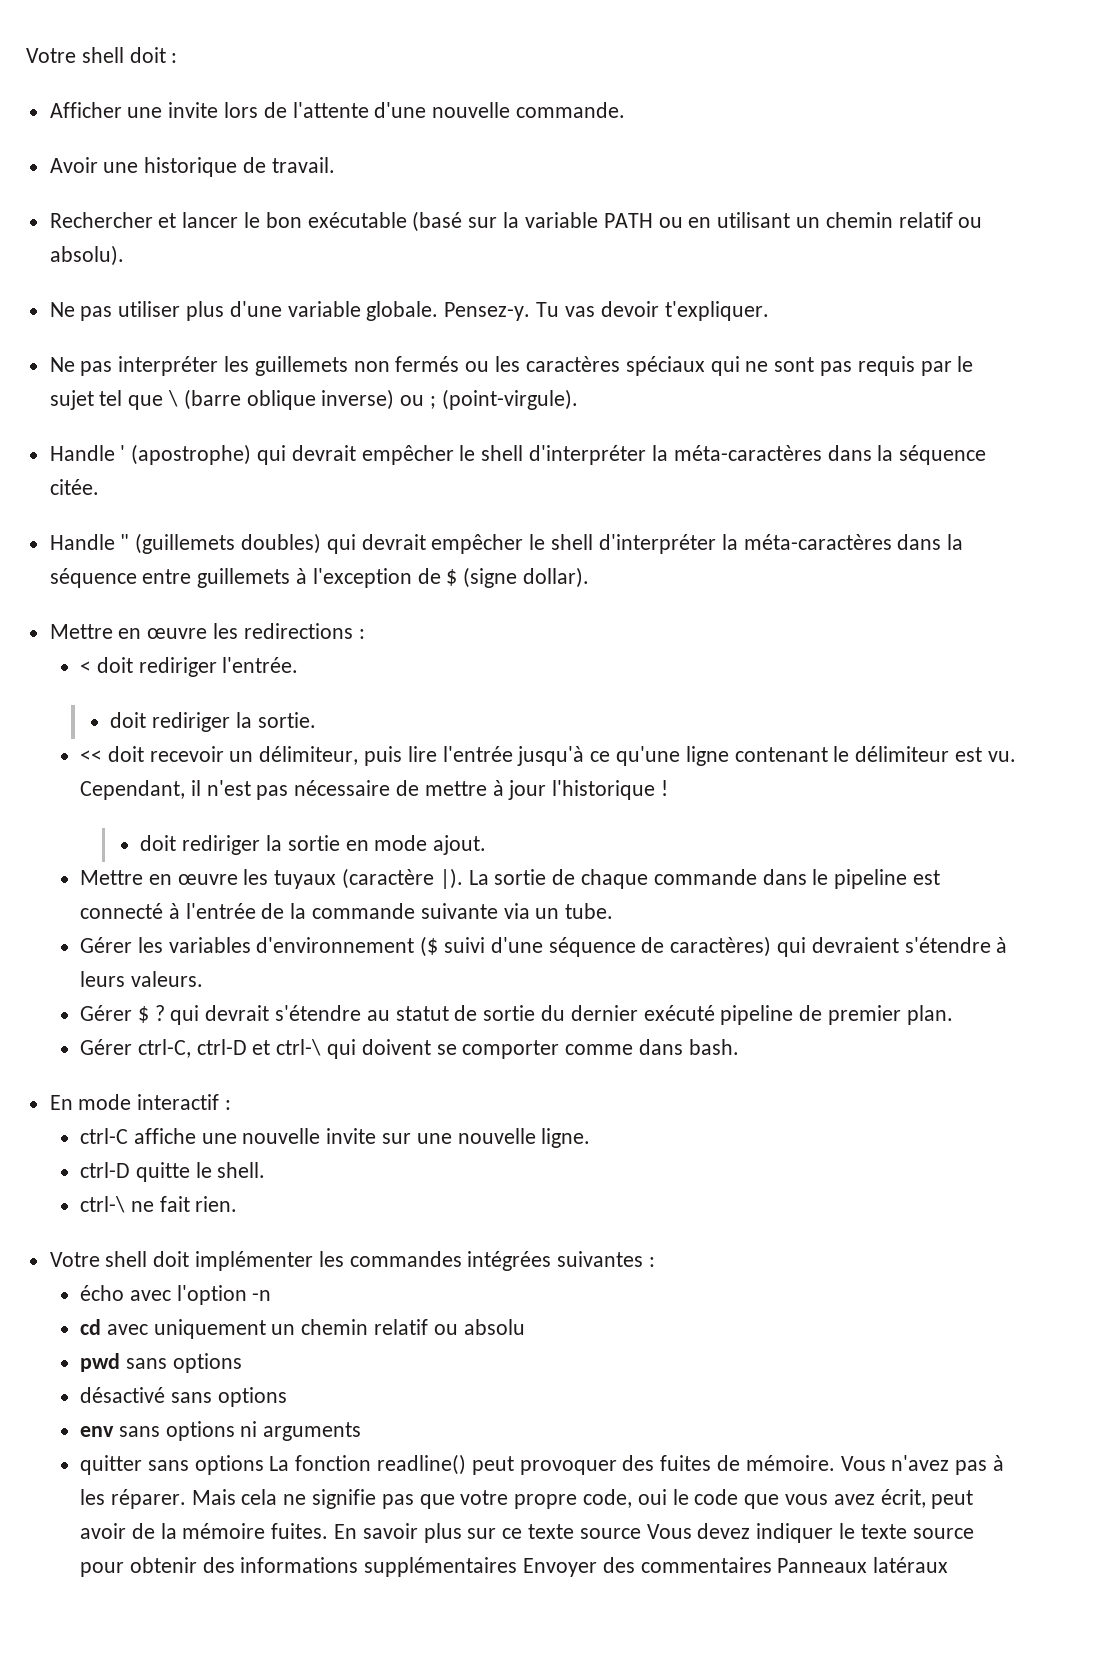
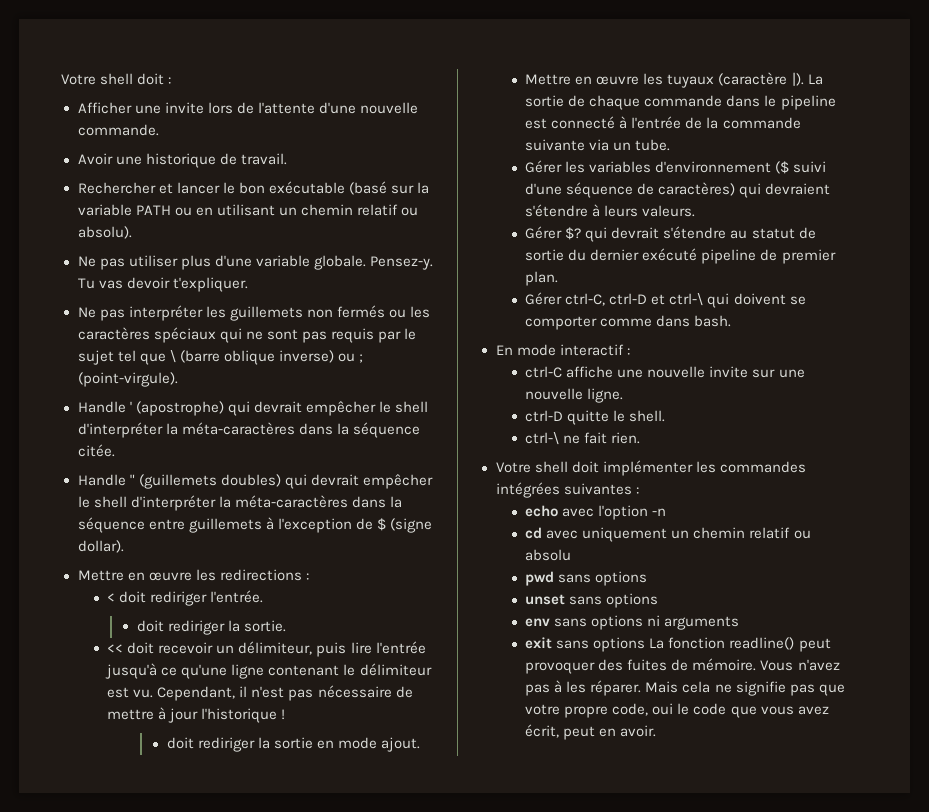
- Gérer $ ? qui devrait s'étendre au statut de sortie du dernier exécuté pipeline de premier plan.
+ Gérer $? qui devrait s'étendre au statut de sortie du dernier exécuté pipeline de premier plan.
- écho avec l'option -n
+ echo avec l'option -n
- désactivé sans options
+ unset sans options
- quitter sans options La fonction readline() peut provoquer des fuites de mémoire.
+ exit sans options La fonction readline() peut provoquer des fuites de mémoire.
- Mais cela ne signifie pas que votre propre code, oui le code que vous avez écrit, peut avoir de la mémoire fuites. En savoir plus sur ce texte source Vous devez indiquer le texte source pour obtenir des informations supplémentaires Envoyer des commentaires Panneaux latéraux
+ Mais cela ne signifie pas que votre propre code, oui le code que vous avez écrit, peut en avoir.

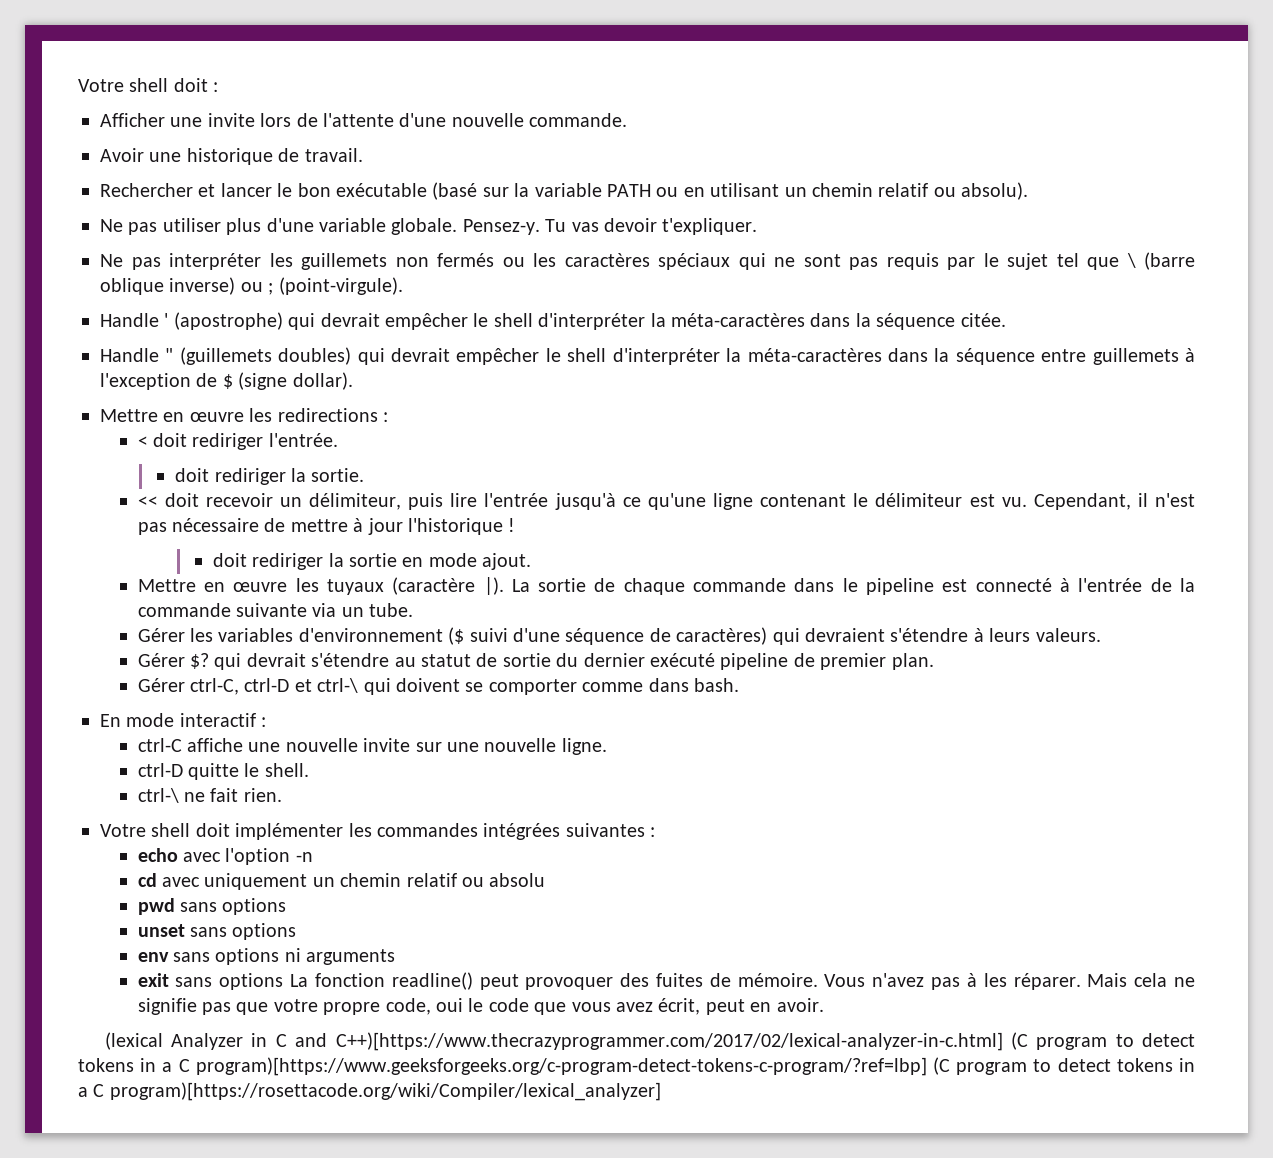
+ (lexical Analyzer in C and C++)[https://www.thecrazyprogrammer.com/2017/02/lexical-analyzer-in-c.html] (C program to detect tokens in a C program)[https://www.geeksforgeeks.org/c-program-detect-tokens-c-program/?ref=lbp] (C program to detect tokens in a C program)[https://rosettacode.org/wiki/Compiler/lexical_analyzer]

